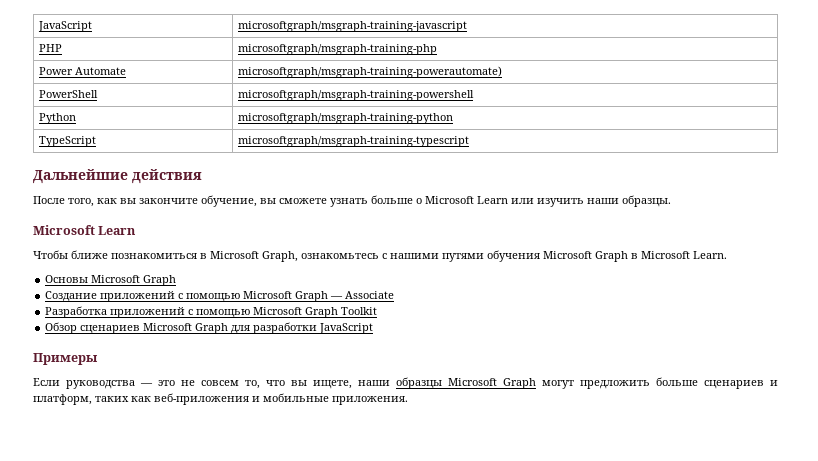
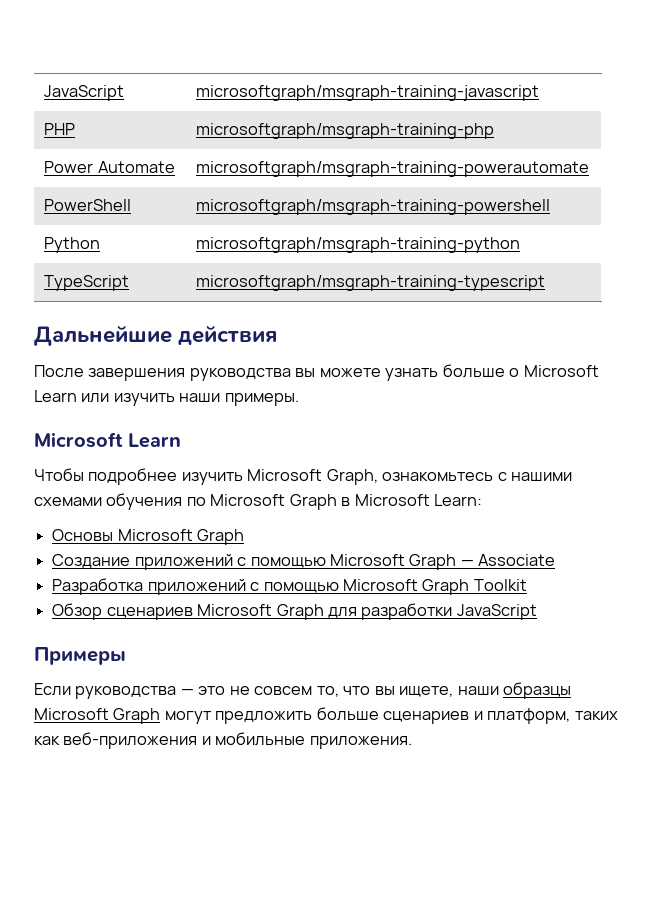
- Power Automate | microsoftgraph/msgraph-training-powerautomate)
+ Power Automate | microsoftgraph/msgraph-training-powerautomate
- После того, как вы закончите обучение, вы сможете узнать больше о Microsoft Learn или изучить наши образцы.
+ После завершения руководства вы можете узнать больше о Microsoft Learn или изучить наши примеры.
- Чтобы ближе познакомиться в Microsoft Graph, ознакомьтесь с нашими путями обучения Microsoft Graph в Microsoft Learn.
+ Чтобы подробнее изучить Microsoft Graph, ознакомьтесь с нашими схемами обучения по Microsoft Graph в Microsoft Learn:

